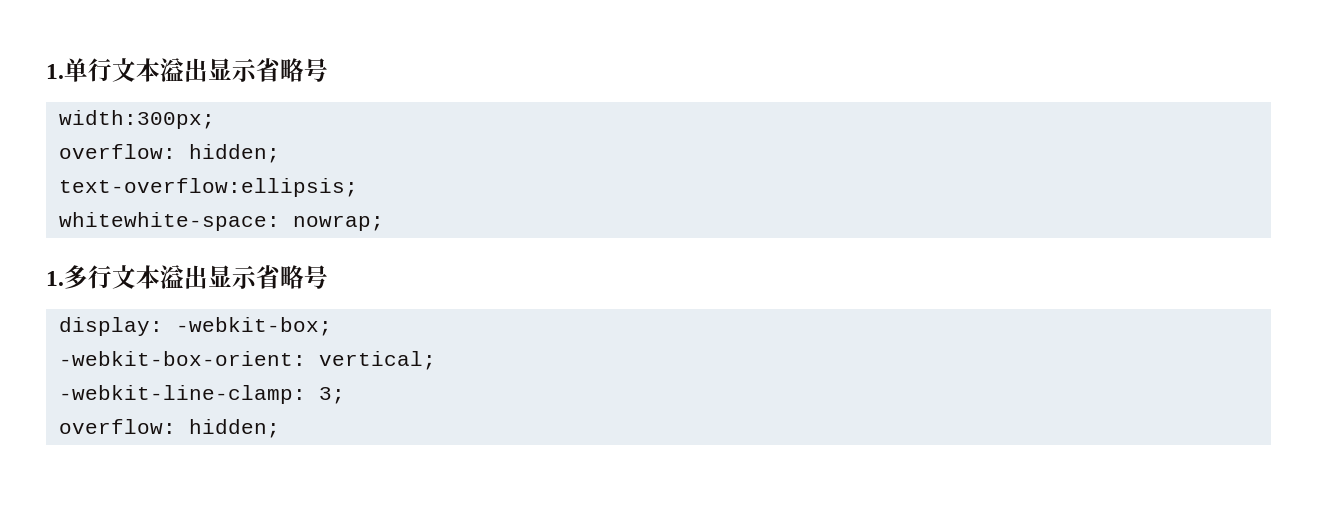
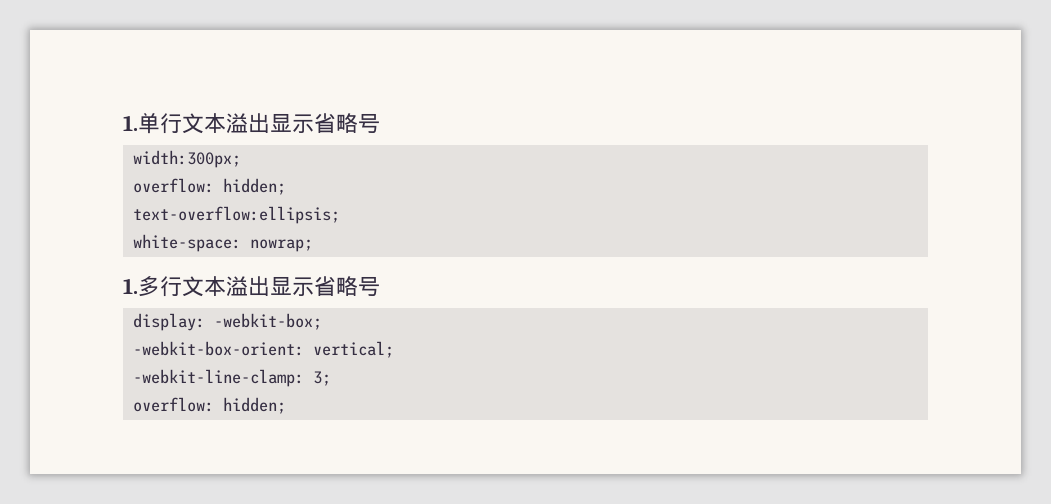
- whitewhite-space: nowrap;
+ white-space: nowrap;

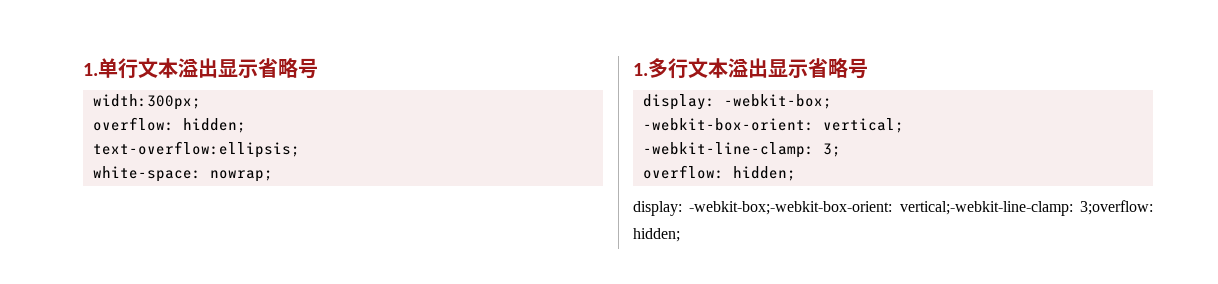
+ display: -webkit-box;-webkit-box-orient: vertical;-webkit-line-clamp: 3;overflow: hidden;

